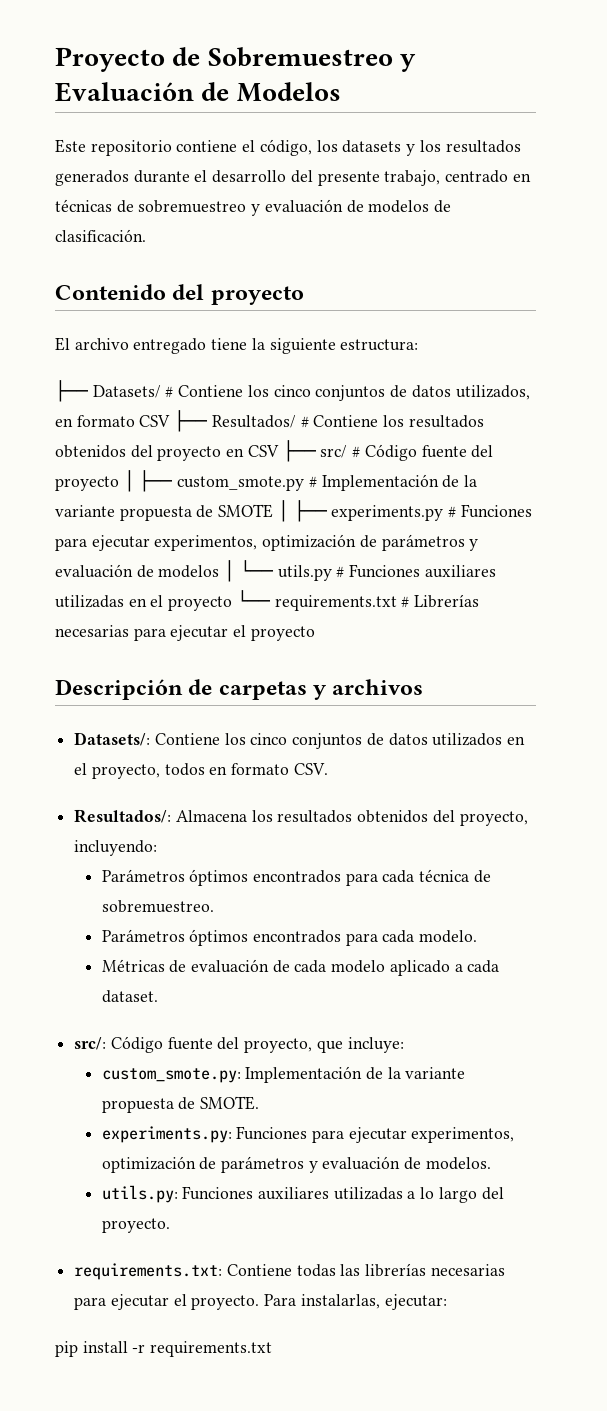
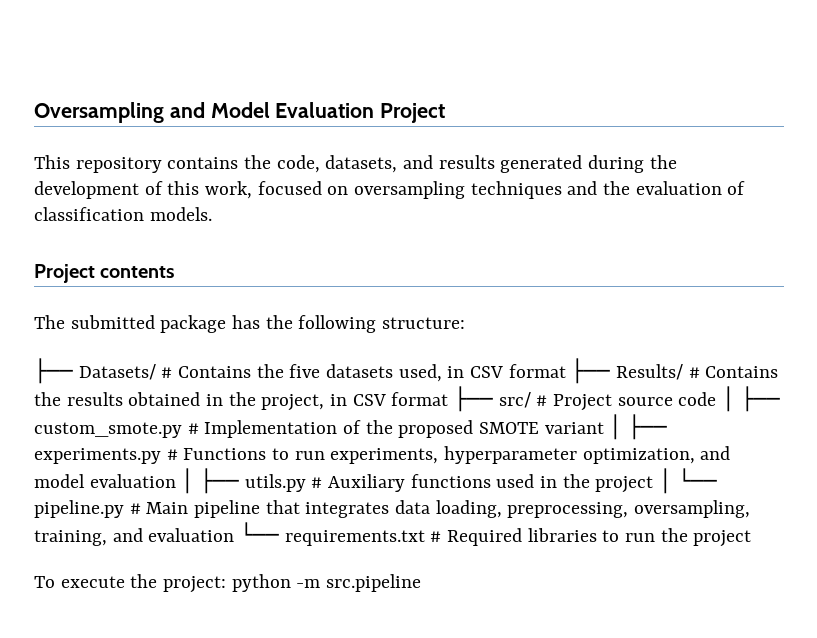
- Proyecto de Sobremuestreo y Evaluación de Modelos
- Este repositorio contiene el código, los datasets y los resultados generados durante el desarrollo del presente trabajo, centrado en técnicas de sobremuestreo y evaluación de modelos de clasificación.
- Contenido del proyecto
- El archivo entregado tiene la siguiente estructura:
- ├── Datasets/ # Contiene los cinco conjuntos de datos utilizados, en formato CSV ├── Resultados/ # Contiene los resultados obtenidos del proyecto en CSV ├── src/ # Código fuente del proyecto │ ├── custom_smote.py # Implementación de la variante propuesta de SMOTE │ ├── experiments.py # Funciones para ejecutar experimentos, optimización de parámetros y evaluación de modelos │ └── utils.py # Funciones auxiliares utilizadas en el proyecto └── requirements.txt # Librerías necesarias para ejecutar el proyecto
- Descripción de carpetas y archivos
- Datasets/: Contiene los cinco conjuntos de datos utilizados en el proyecto, todos en formato CSV.
- Resultados/: Almacena los resultados obtenidos del proyecto, incluyendo:
- Parámetros óptimos encontrados para cada técnica de sobremuestreo.
- Parámetros óptimos encontrados para cada modelo.
- Métricas de evaluación de cada modelo aplicado a cada dataset.
- src/: Código fuente del proyecto, que incluye:
- custom_smote.py: Implementación de la variante propuesta de SMOTE.
- experiments.py: Funciones para ejecutar experimentos, optimización de parámetros y evaluación de modelos.
- utils.py: Funciones auxiliares utilizadas a lo largo del proyecto.
- requirements.txt: Contiene todas las librerías necesarias para ejecutar el proyecto. Para instalarlas, ejecutar:
- pip install -r requirements.txt
+ Oversampling and Model Evaluation Project
+ This repository contains the code, datasets, and results generated during the development of this work, focused on oversampling techniques and the evaluation of classification models.
+ Project contents
+ The submitted package has the following structure:
+ ├── Datasets/ # Contains the five datasets used, in CSV format ├── Results/ # Contains the results obtained in the project, in CSV format ├── src/ # Project source code │ ├── custom_smote.py # Implementation of the proposed SMOTE variant │ ├── experiments.py # Functions to run experiments, hyperparameter optimization, and model evaluation │ ├── utils.py # Auxiliary functions used in the project │ └── pipeline.py # Main pipeline that integrates data loading, preprocessing, oversampling, training, and evaluation └── requirements.txt # Required libraries to run the project
+ To execute the project: python -m src.pipeline

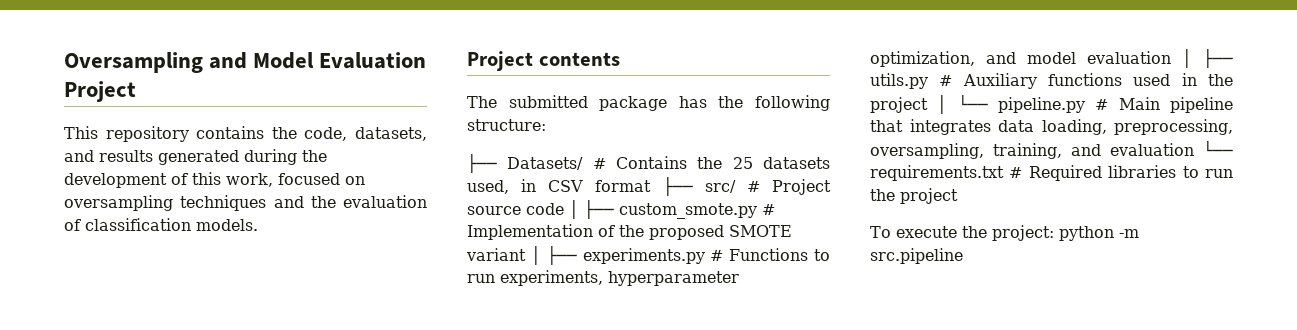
- ├── Datasets/ # Contains the five datasets used, in CSV format ├── Results/ # Contains the results obtained in the project, in CSV format ├── src/ # Project source code │ ├── custom_smote.py # Implementation of the proposed SMOTE variant │ ├── experiments.py # Functions to run experiments, hyperparameter optimization, and model evaluation │ ├── utils.py # Auxiliary functions used in the project │ └── pipeline.py # Main pipeline that integrates data loading, preprocessing, oversampling, training, and evaluation └── requirements.txt # Required libraries to run the project
+ ├── Datasets/ # Contains the 25 datasets used, in CSV format ├── src/ # Project source code │ ├── custom_smote.py # Implementation of the proposed SMOTE variant │ ├── experiments.py # Functions to run experiments, hyperparameter optimization, and model evaluation │ ├── utils.py # Auxiliary functions used in the project │ └── pipeline.py # Main pipeline that integrates data loading, preprocessing, oversampling, training, and evaluation └── requirements.txt # Required libraries to run the project

